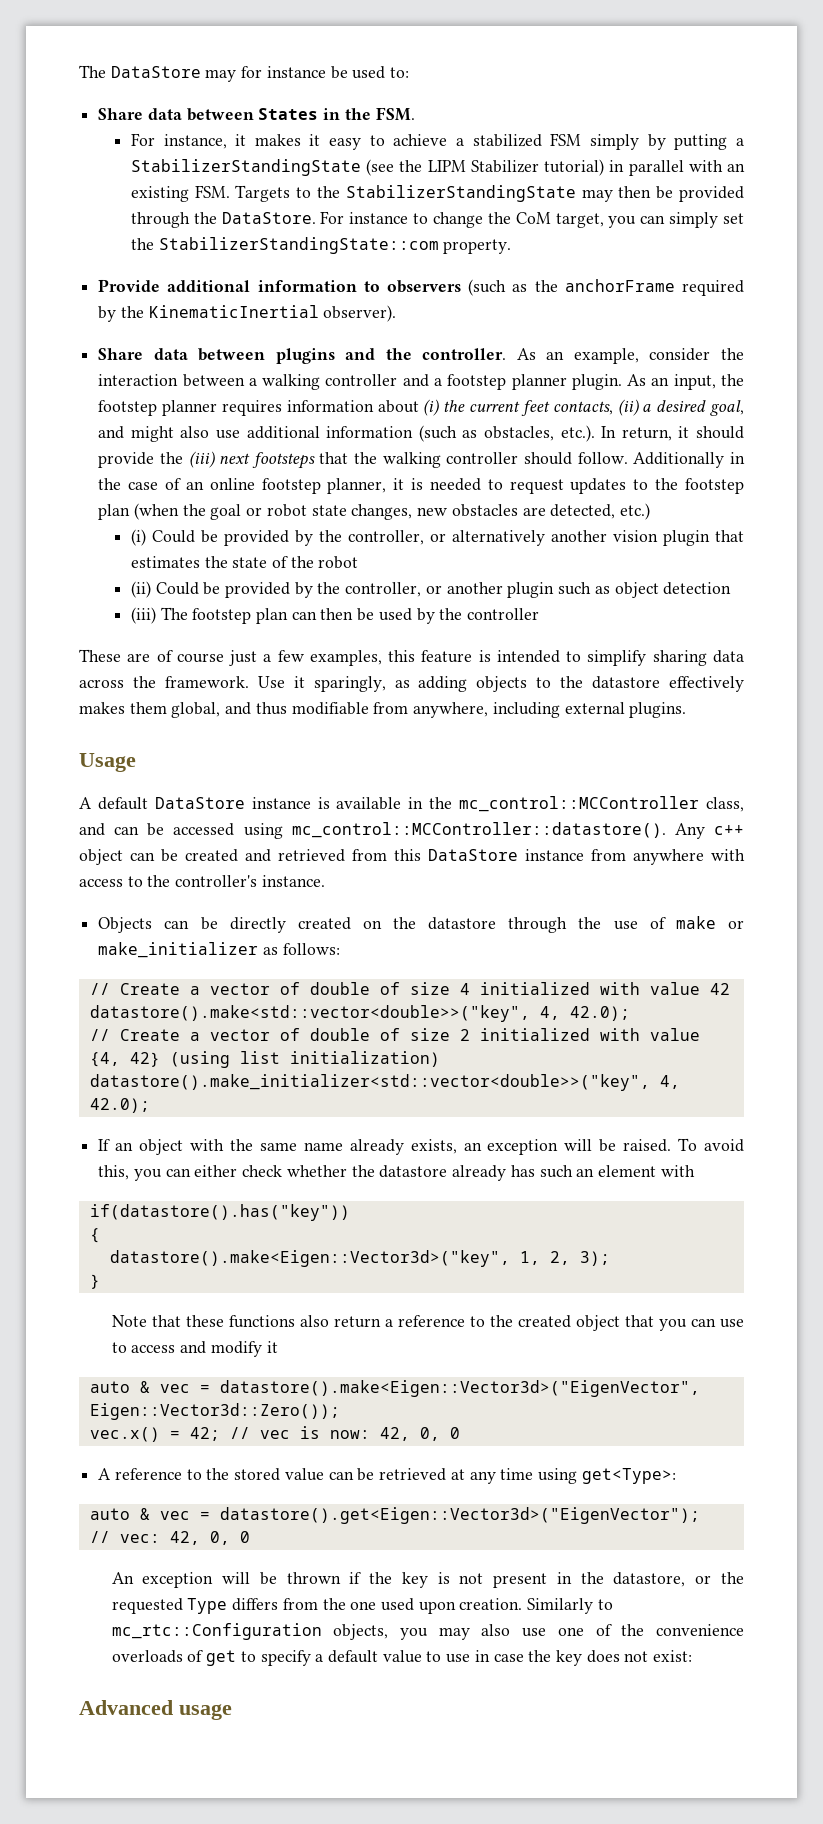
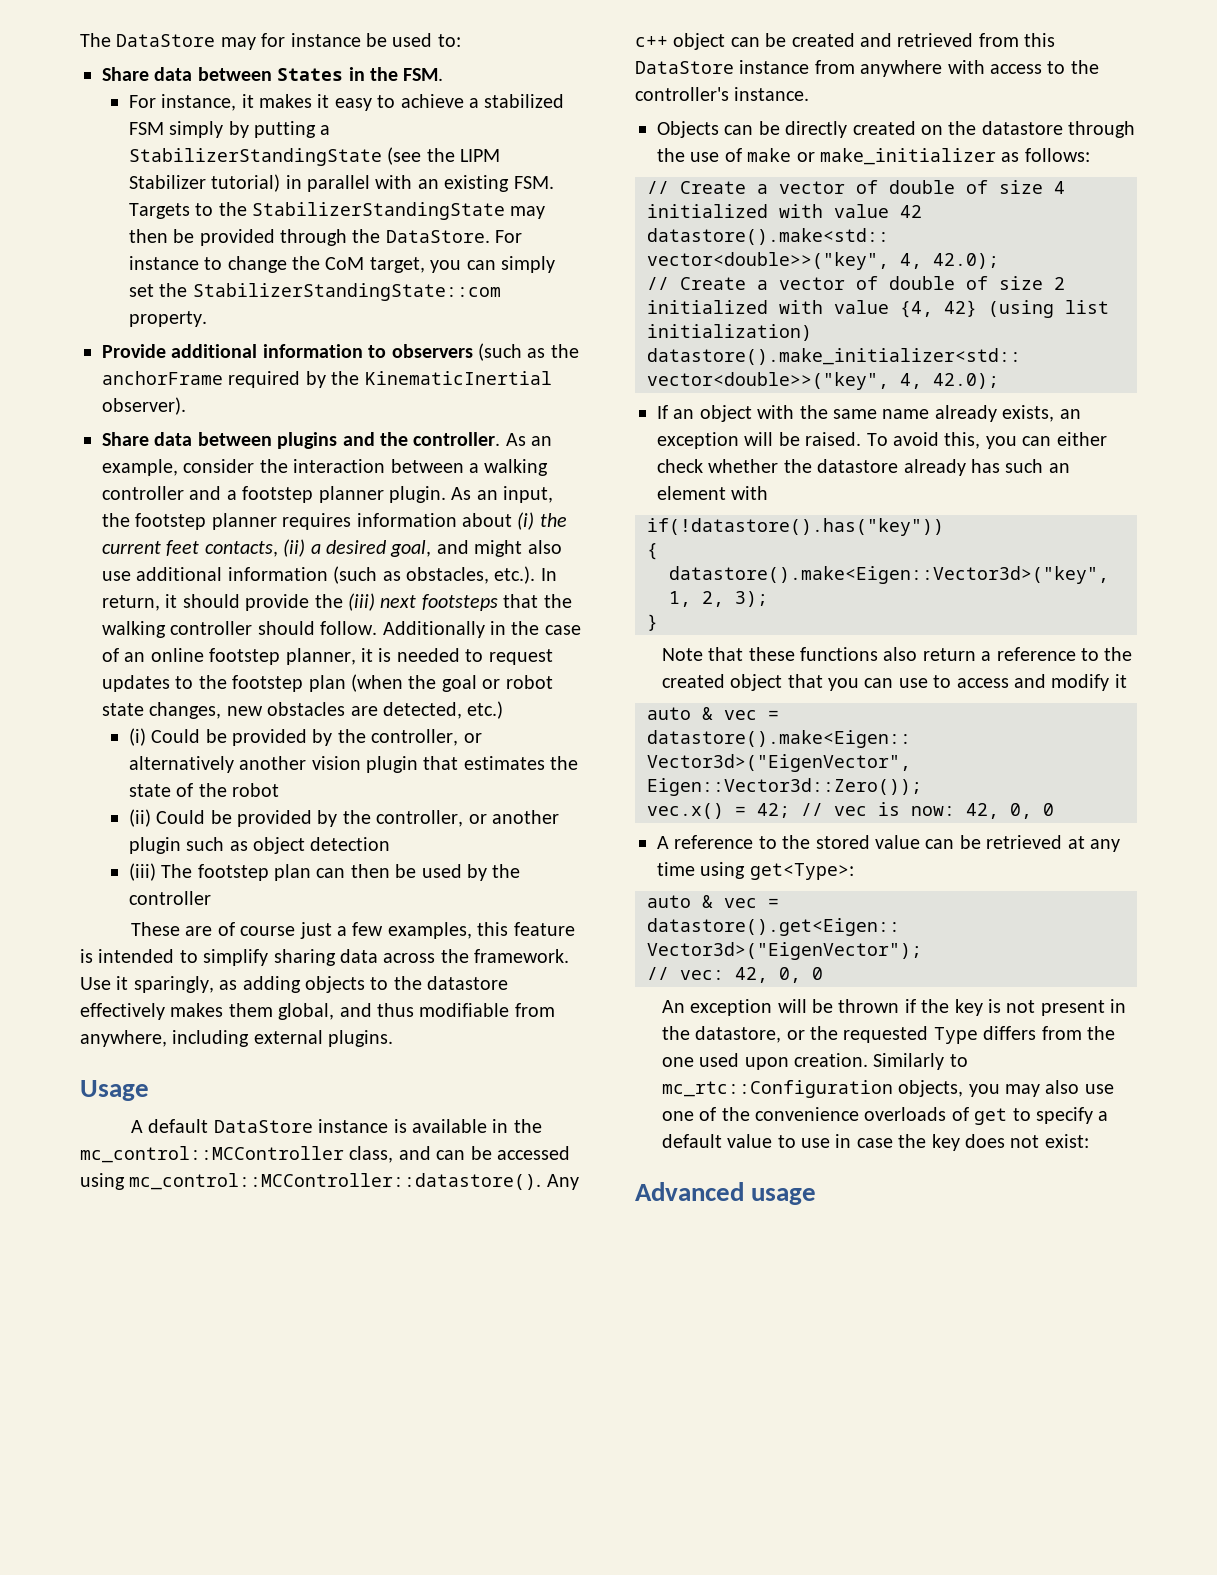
- if(datastore().has("key"))
+ if(!datastore().has("key"))

